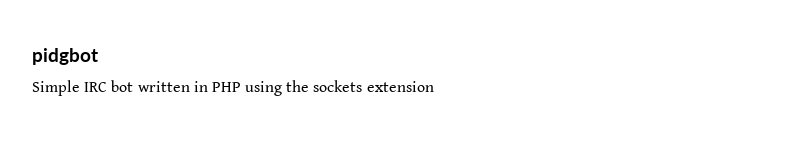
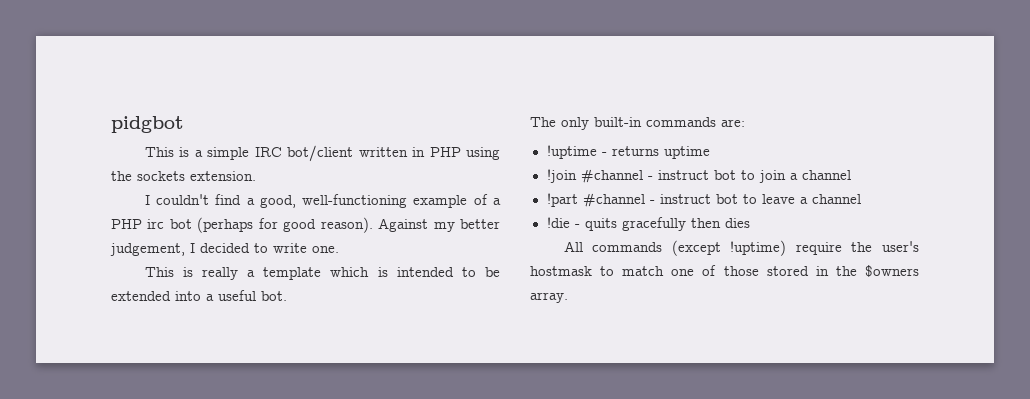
- Simple IRC bot written in PHP using the sockets extension
+ This is a simple IRC bot/client written in PHP using the sockets extension.
+ I couldn't find a good, well-functioning example of a PHP irc bot (perhaps for good reason). Against my better judgement, I decided to write one.
+ This is really a template which is intended to be extended into a useful bot.
+ The only built-in commands are:
+ !uptime - returns uptime
+ !join #channel - instruct bot to join a channel
+ !part #channel - instruct bot to leave a channel
+ !die - quits gracefully then dies
+ All commands (except !uptime) require the user's hostmask to match one of those stored in the $owners array.

